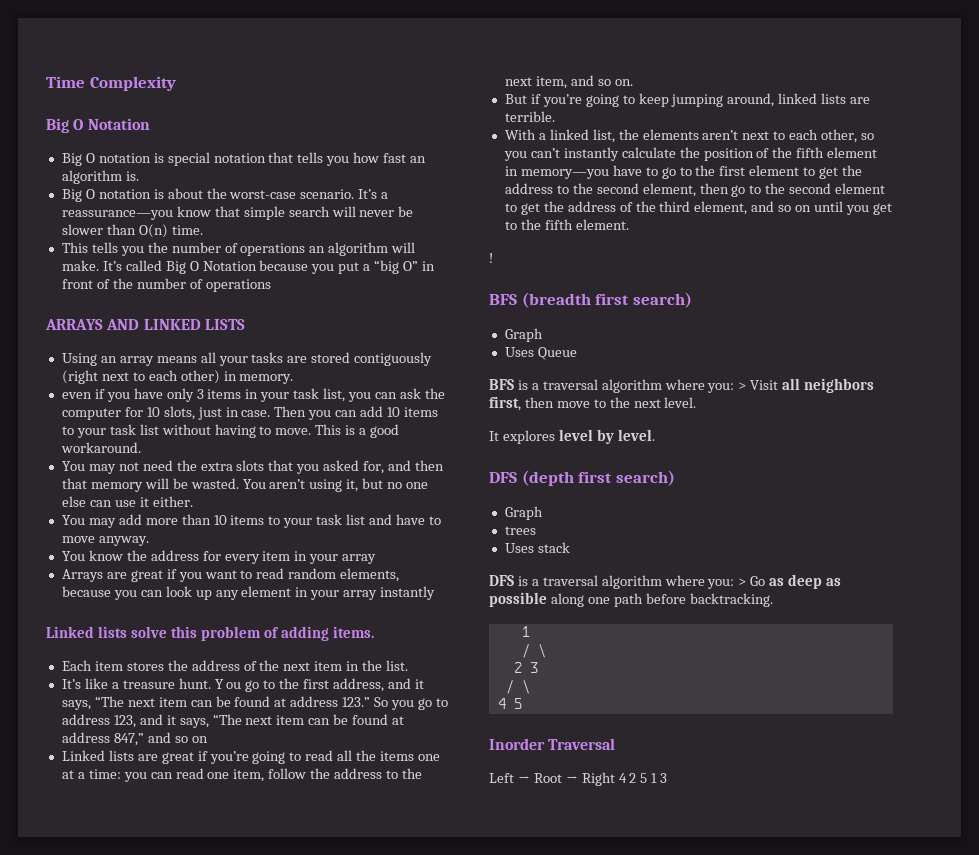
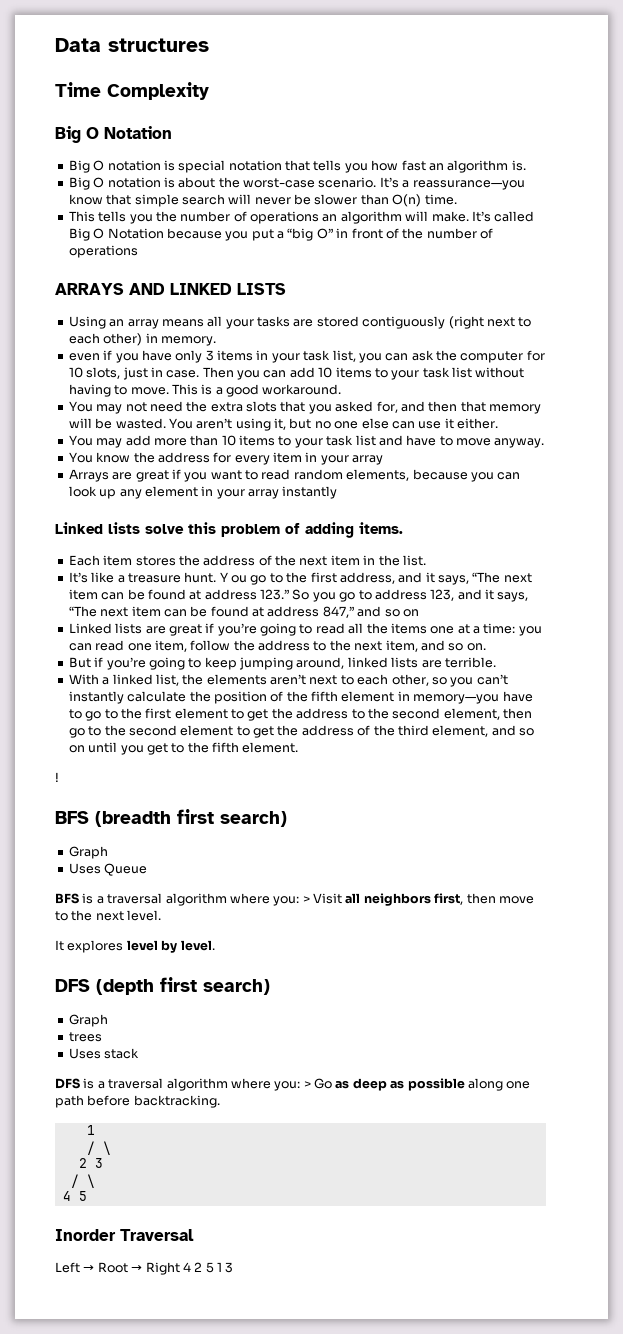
+ Data structures

